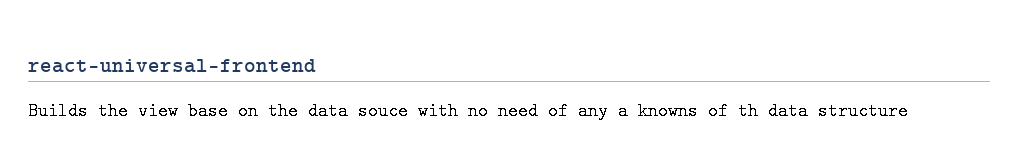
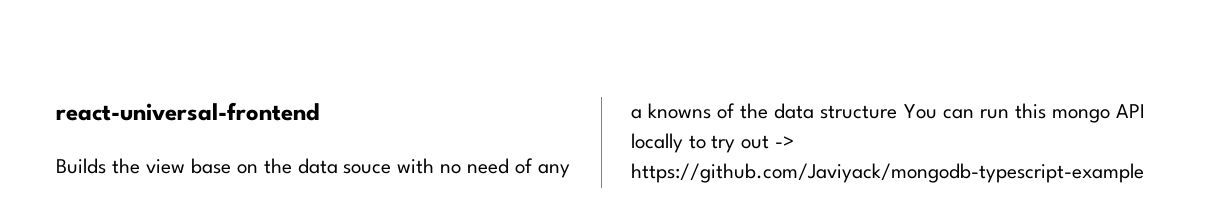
- Builds the view base on the data souce with no need of any a knowns of th data structure
+ Builds the view base on the data souce with no need of any a knowns of the data structure You can run this mongo API locally to try out -> https://github.com/Javiyack/mongodb-typescript-example

